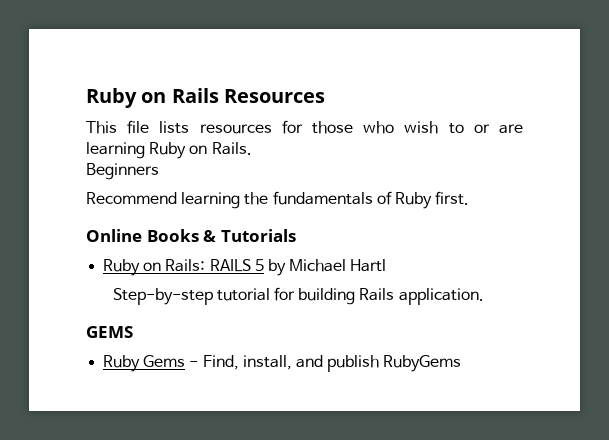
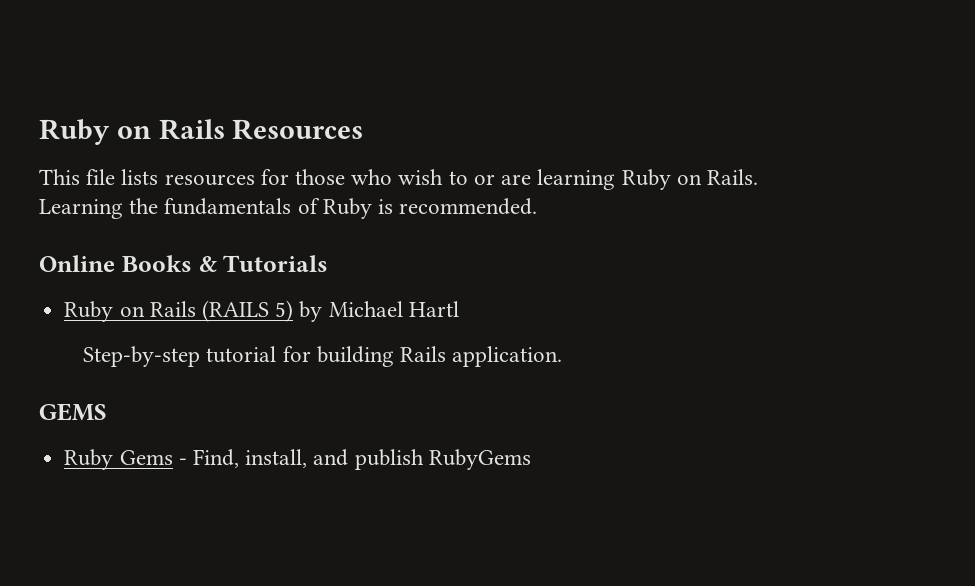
- Beginners
- Recommend learning the fundamentals of Ruby first.
+ Learning the fundamentals of Ruby is recommended.
- Ruby on Rails: RAILS 5 by Michael Hartl
+ Ruby on Rails (RAILS 5) by Michael Hartl

